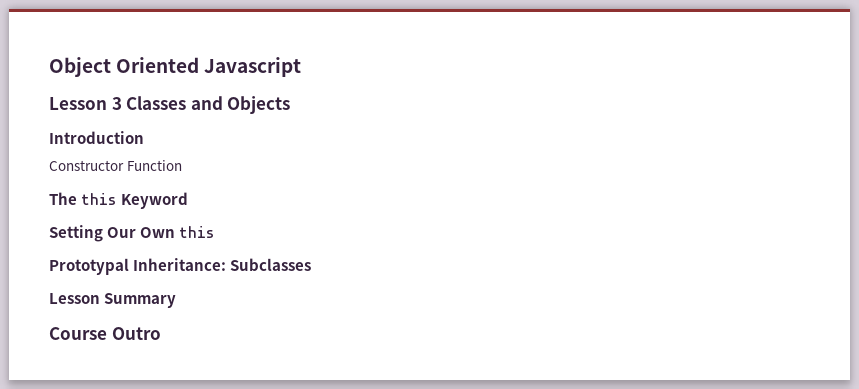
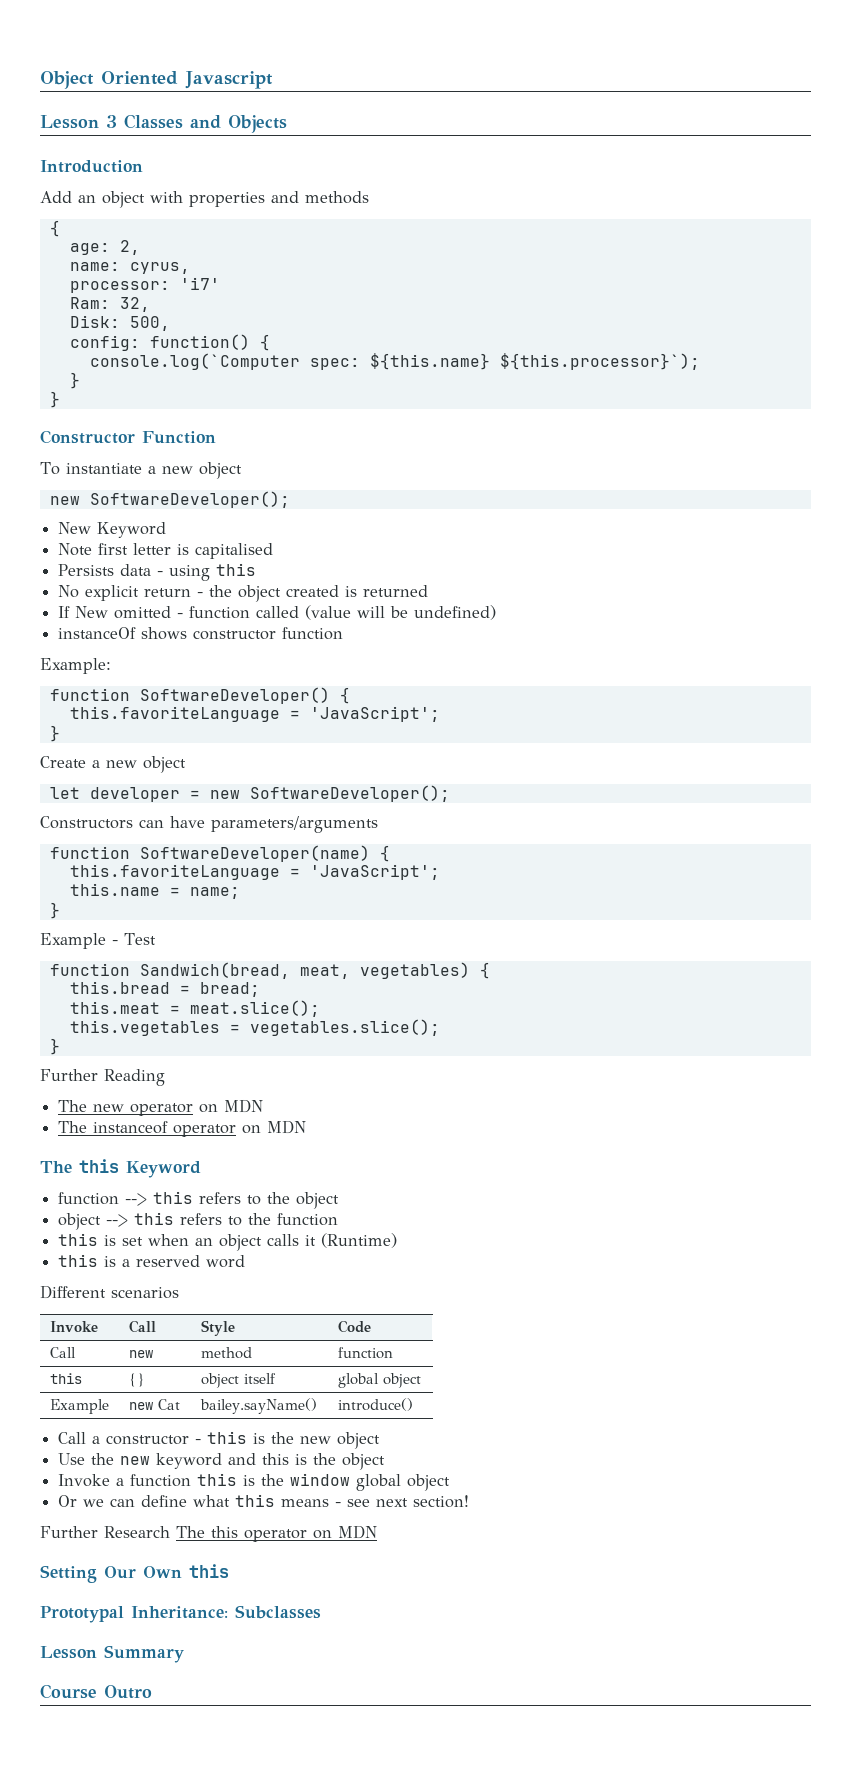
+ Add an object with properties and methods
+ {
+ age: 2,
+ name: cyrus,
+ processor: 'i7'
+ Ram: 32,
+ Disk: 500,
+ config: function() {
+ console.log(`Computer spec: ${this.name} ${this.processor}`);
+ }
+ }
  Constructor Function
+ To instantiate a new object
+ new SoftwareDeveloper();
+ New Keyword
+ Note first letter is capitalised
+ Persists data - using this
+ No explicit return - the object created is returned
+ If New omitted - function called (value will be undefined)
+ instanceOf shows constructor function
+ Example:
+ function SoftwareDeveloper() {
+ this.favoriteLanguage = 'JavaScript';
+ }
+ Create a new object
+ let developer = new SoftwareDeveloper();
+ Constructors can have parameters/arguments
+ function SoftwareDeveloper(name) {
+ this.favoriteLanguage = 'JavaScript';
+ this.name = name;
+ }
+ Example - Test
+ function Sandwich(bread, meat, vegetables) {
+ this.bread = bread;
+ this.meat = meat.slice();
+ this.vegetables = vegetables.slice();
+ }
+ Further Reading
+ The new operator on MDN
+ The instanceof operator on MDN
  The this Keyword
+ function --> this refers to the object
+ object --> this refers to the function
+ this is set when an object calls it (Runtime)
+ this is a reserved word
+ Different scenarios
+ Invoke | Call | Style | Code
+ Call | new | method | function
+ this | {} | object itself | global object
+ Example | new Cat | bailey.sayName() | introduce()
+ Call a constructor - this is the new object
+ Use the new keyword and this is the object
+ Invoke a function this is the window global object
+ Or we can define what this means - see next section!
+ Further Research The this operator on MDN

